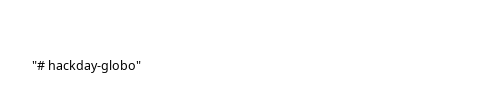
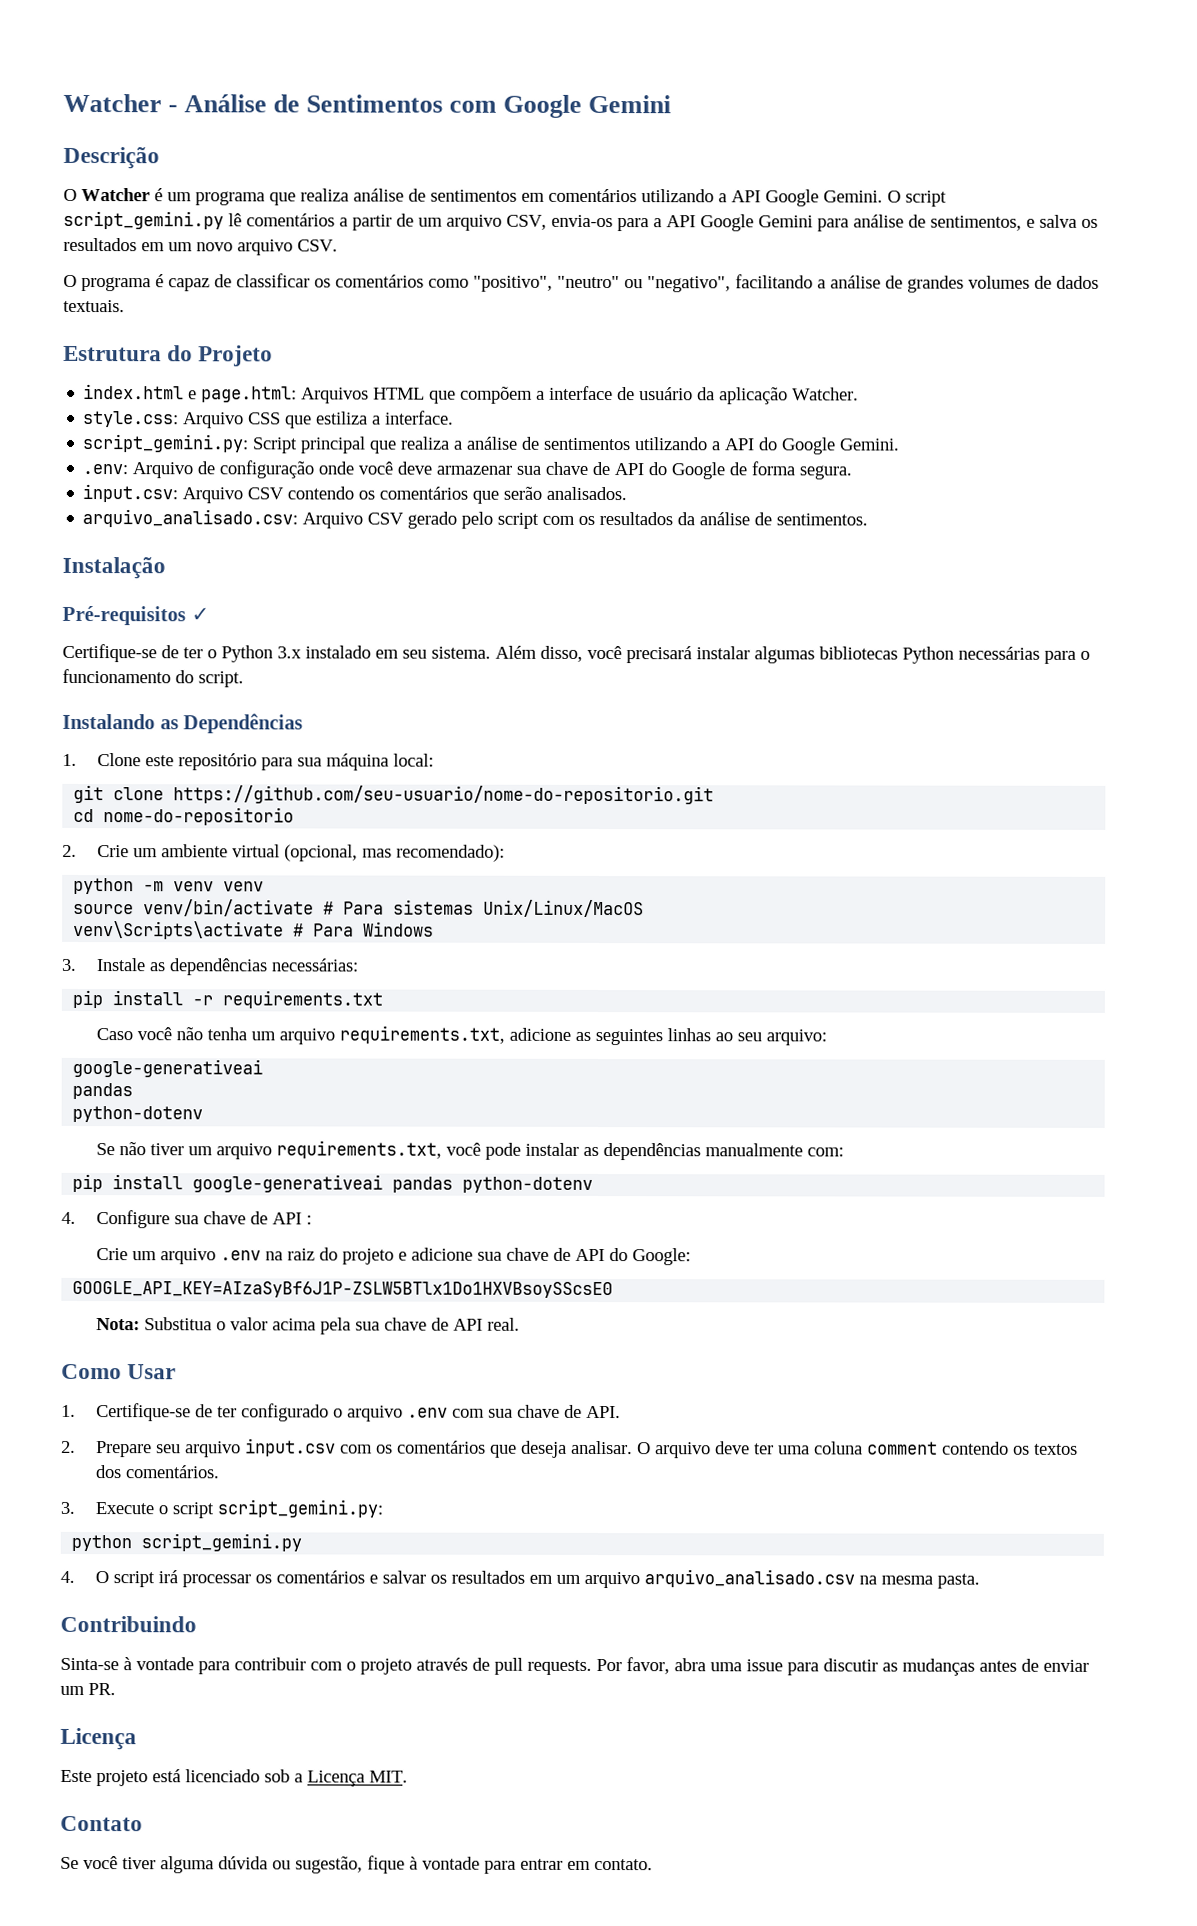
- "# hackday-globo"
+ Watcher - Análise de Sentimentos com Google Gemini
+ Descrição
+ O Watcher é um programa que realiza análise de sentimentos em comentários utilizando a API Google Gemini. O script script_gemini.py lê comentários a partir de um arquivo CSV, envia-os para a API Google Gemini para análise de sentimentos, e salva os resultados em um novo arquivo CSV.
+ O programa é capaz de classificar os comentários como "positivo", "neutro" ou "negativo", facilitando a análise de grandes volumes de dados textuais.
+ Estrutura do Projeto
+ index.html e page.html: Arquivos HTML que compõem a interface de usuário da aplicação Watcher.
+ style.css: Arquivo CSS que estiliza a interface.
+ script_gemini.py: Script principal que realiza a análise de sentimentos utilizando a API do Google Gemini.
+ .env: Arquivo de configuração onde você deve armazenar sua chave de API do Google de forma segura.
+ input.csv: Arquivo CSV contendo os comentários que serão analisados.
+ arquivo_analisado.csv: Arquivo CSV gerado pelo script com os resultados da análise de sentimentos.
+ Instalação
+ Pré-requisitos ✓
+ Certifique-se de ter o Python 3.x instalado em seu sistema. Além disso, você precisará instalar algumas bibliotecas Python necessárias para o funcionamento do script.
+ Instalando as Dependências
+ 1. Clone este repositório para sua máquina local:
+ git clone https://github.com/seu-usuario/nome-do-repositorio.git
+ cd nome-do-repositorio
+ 2. Crie um ambiente virtual (opcional, mas recomendado):
+ python -m venv venv
+ source venv/bin/activate # Para sistemas Unix/Linux/MacOS
+ venv\Scripts\activate # Para Windows
+ 3. Instale as dependências necessárias:
+ pip install -r requirements.txt
+ Caso você não tenha um arquivo requirements.txt, adicione as seguintes linhas ao seu arquivo:
+ google-generativeai
+ pandas
+ python-dotenv
+ Se não tiver um arquivo requirements.txt, você pode instalar as dependências manualmente com:
+ pip install google-generativeai pandas python-dotenv
+ 4. Configure sua chave de API :
+ Crie um arquivo .env na raiz do projeto e adicione sua chave de API do Google:
+ GOOGLE_API_KEY=AIzaSyBf6J1P-ZSLW5BTlx1Do1HXVBsoySScsE0
+ Nota: Substitua o valor acima pela sua chave de API real.
+ Como Usar
+ 1. Certifique-se de ter configurado o arquivo .env com sua chave de API.
+ 2. Prepare seu arquivo input.csv com os comentários que deseja analisar. O arquivo deve ter uma coluna comment contendo os textos dos comentários.
+ 3. Execute o script script_gemini.py:
+ python script_gemini.py
+ 4. O script irá processar os comentários e salvar os resultados em um arquivo arquivo_analisado.csv na mesma pasta.
+ Contribuindo
+ Sinta-se à vontade para contribuir com o projeto através de pull requests. Por favor, abra uma issue para discutir as mudanças antes de enviar um PR.
+ Licença
+ Este projeto está licenciado sob a Licença MIT.
+ Contato
+ Se você tiver alguma dúvida ou sugestão, fique à vontade para entrar em contato.

